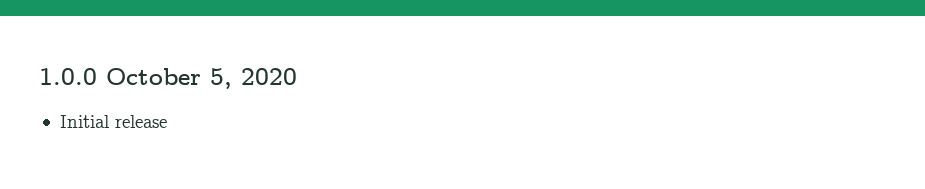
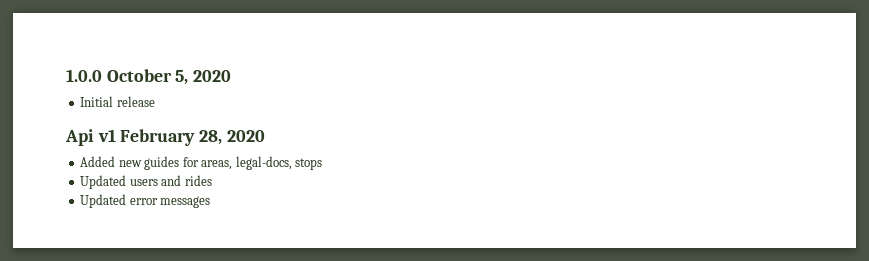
+ Api v1 February 28, 2020
+ Added new guides for areas, legal-docs, stops
+ Updated users and rides
+ Updated error messages

